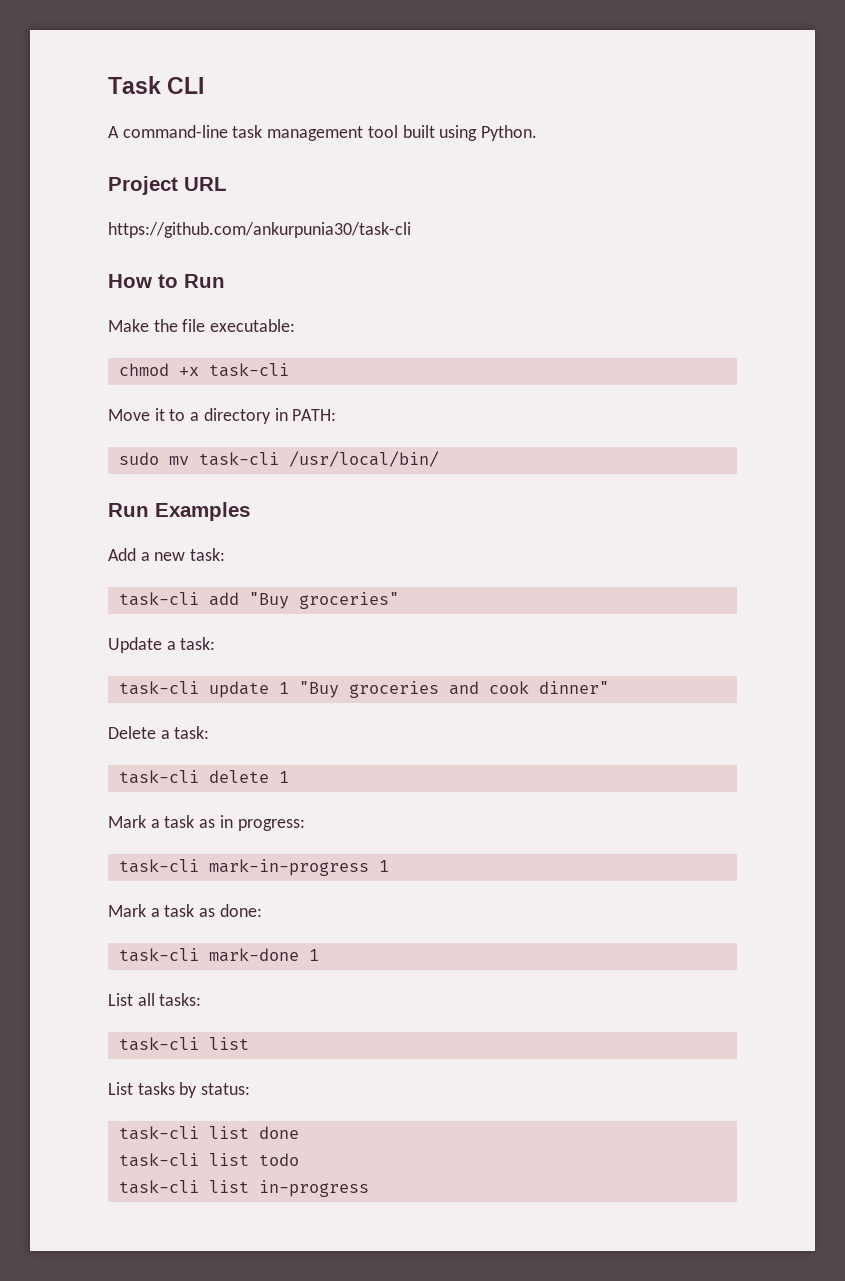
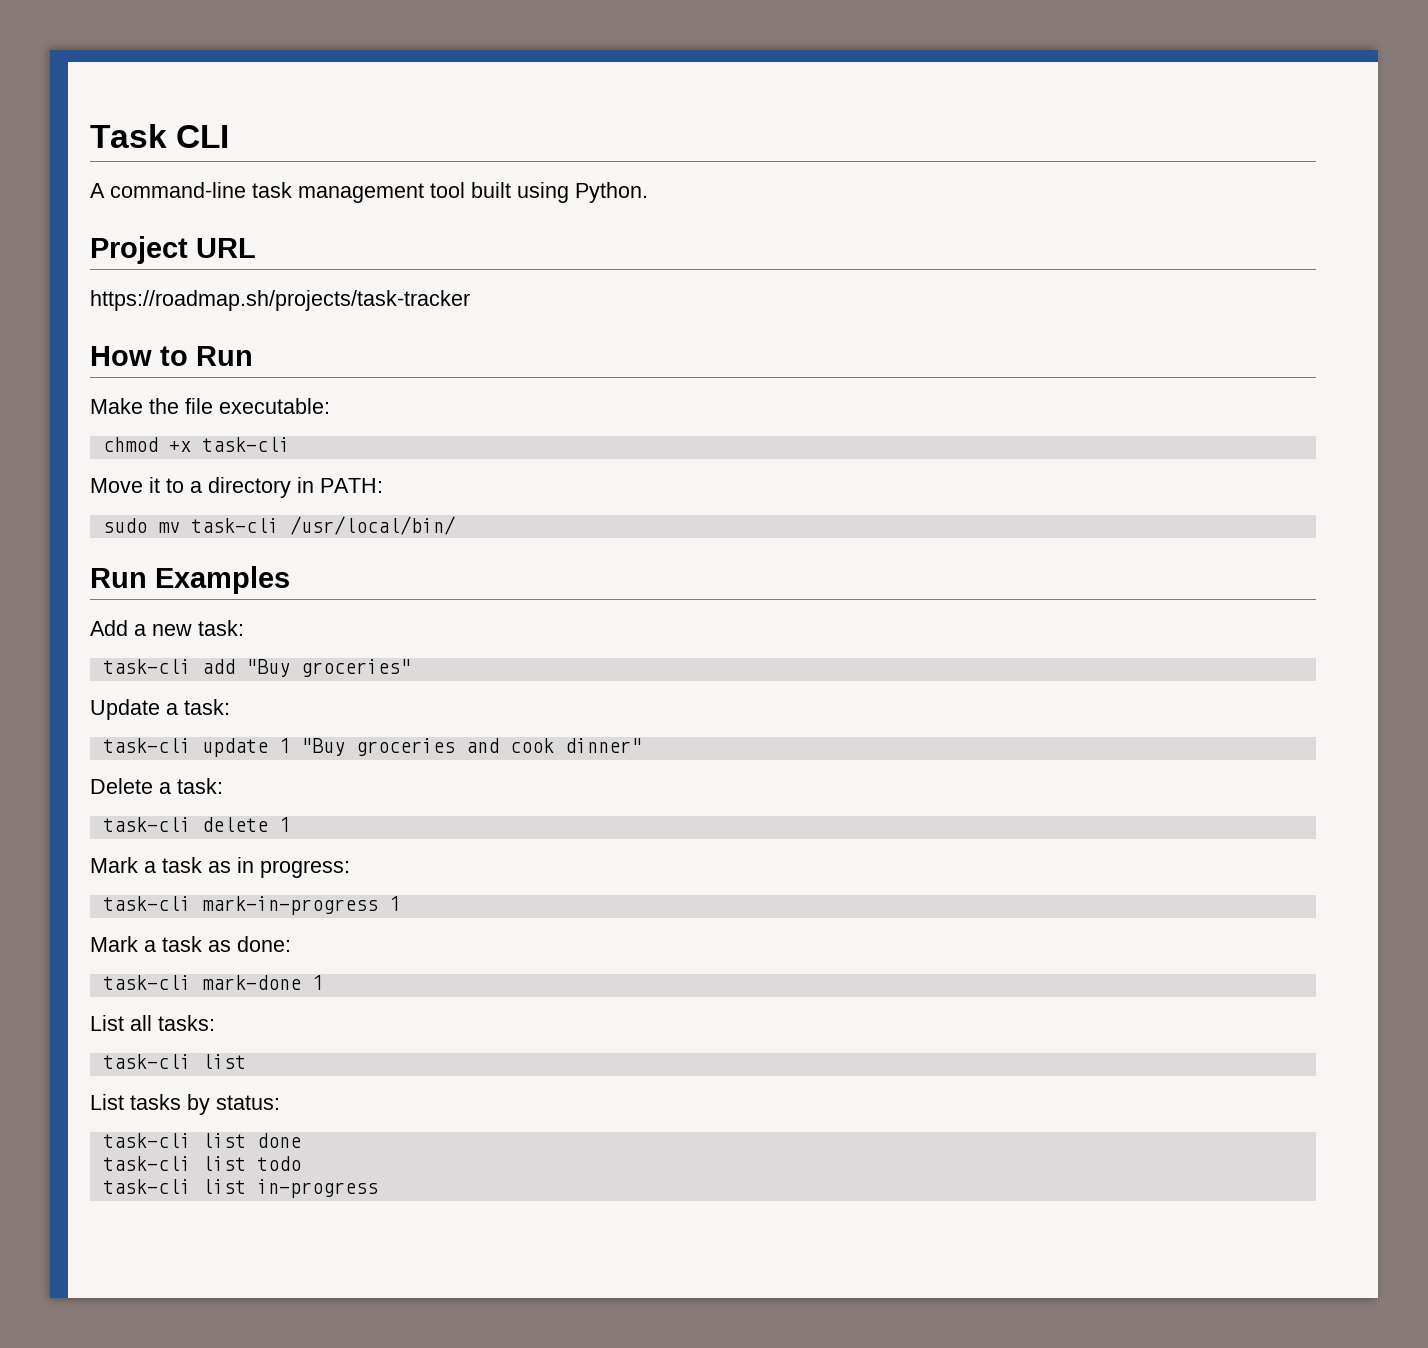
- https://github.com/ankurpunia30/task-cli
+ https://roadmap.sh/projects/task-tracker

